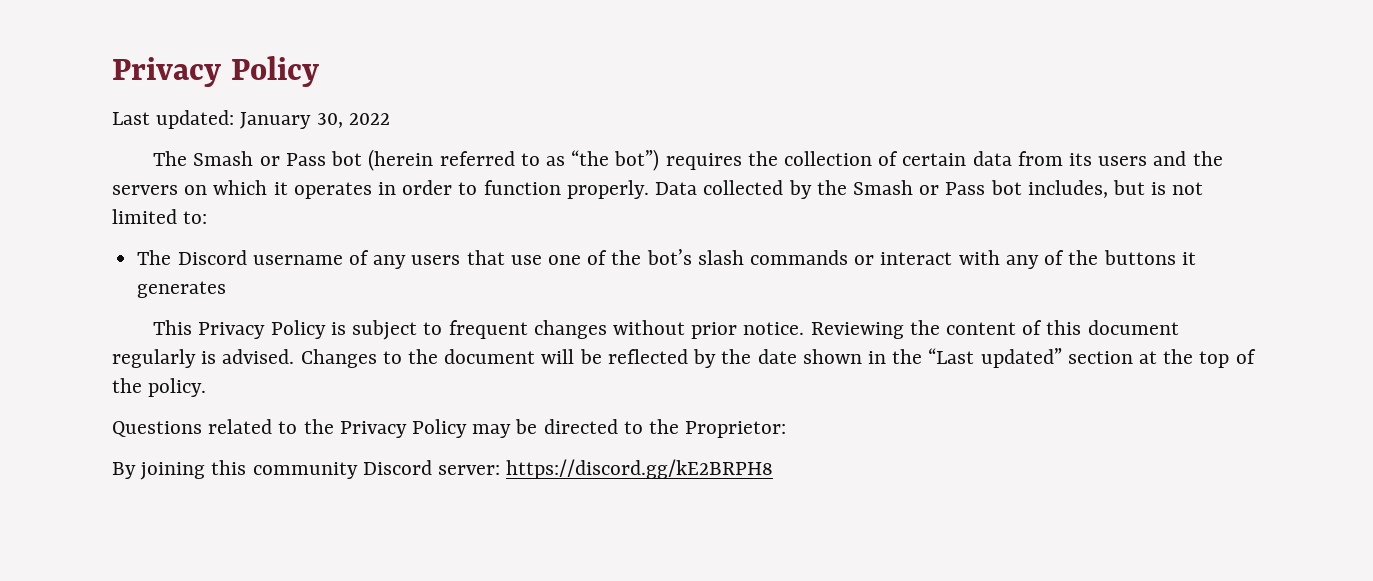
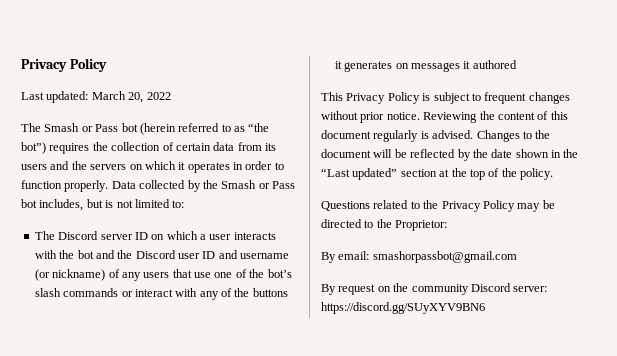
- Last updated: January 30, 2022
+ Last updated: March 20, 2022
- The Discord username of any users that use one of the bot’s slash commands or interact with any of the buttons it generates
+ The Discord server ID on which a user interacts with the bot and the Discord user ID and username (or nickname) of any users that use one of the bot’s slash commands or interact with any of the buttons it generates on messages it authored
- By joining this community Discord server: https://discord.gg/kE2BRPH8
+ By email: smashorpassbot@gmail.com
+ By request on the community Discord server: https://discord.gg/SUyXYV9BN6

